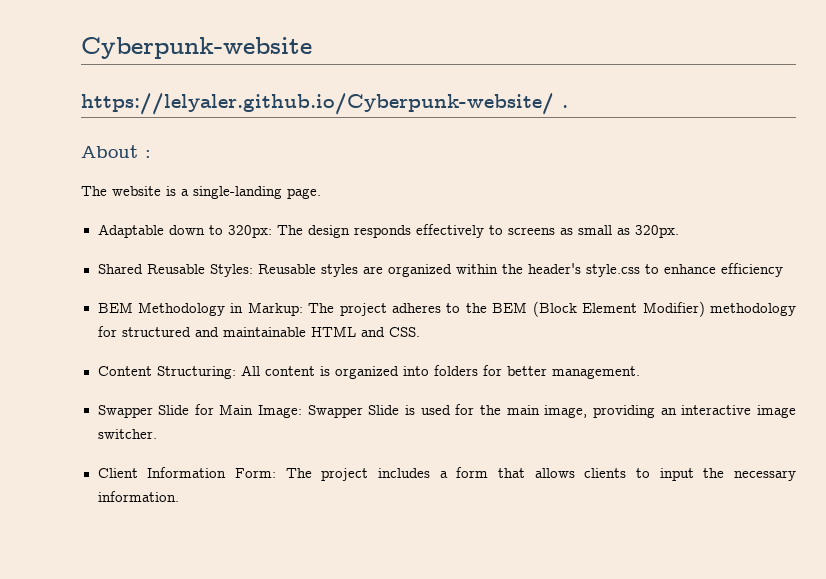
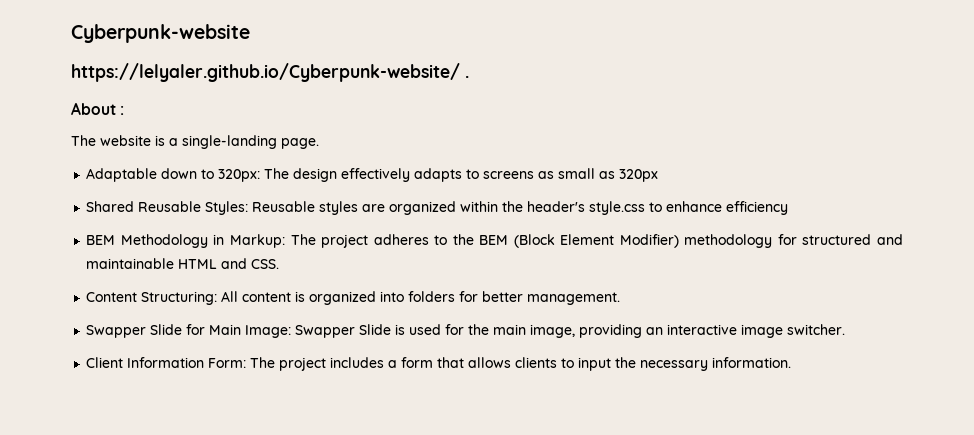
- Adaptable down to 320px: The design responds effectively to screens as small as 320px.
+ Adaptable down to 320px: The design effectively adapts to screens as small as 320px

